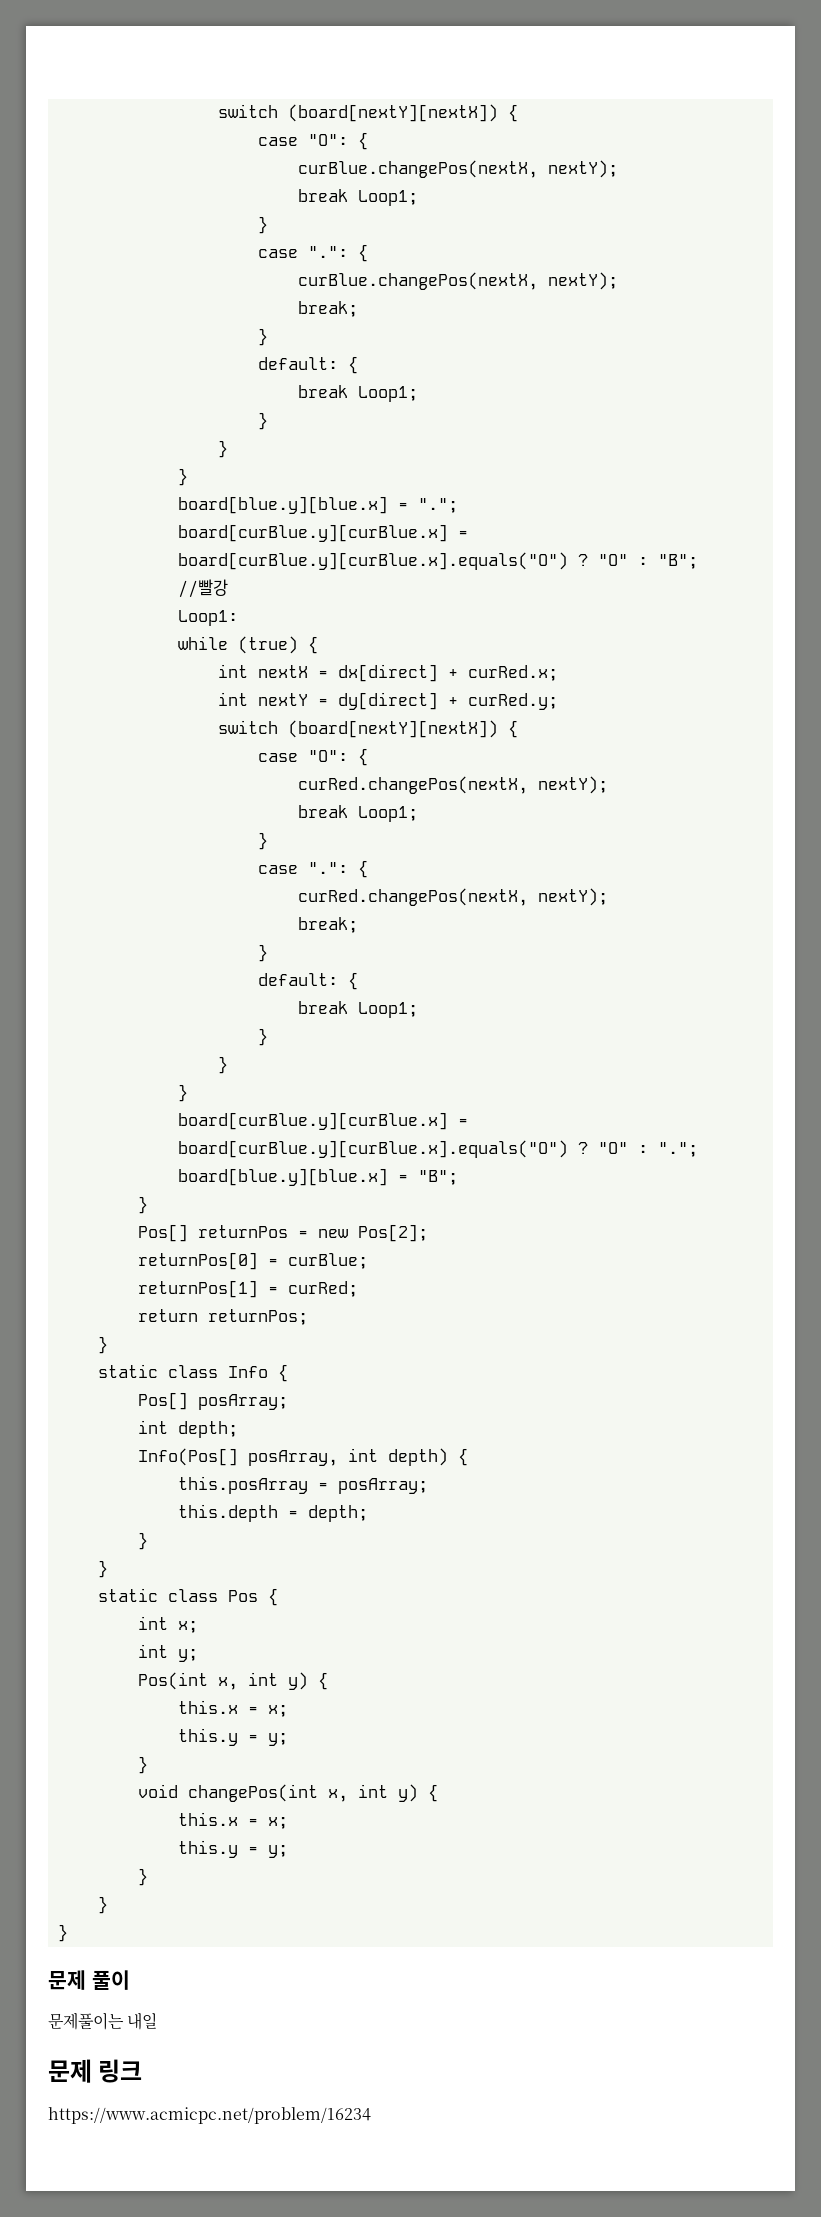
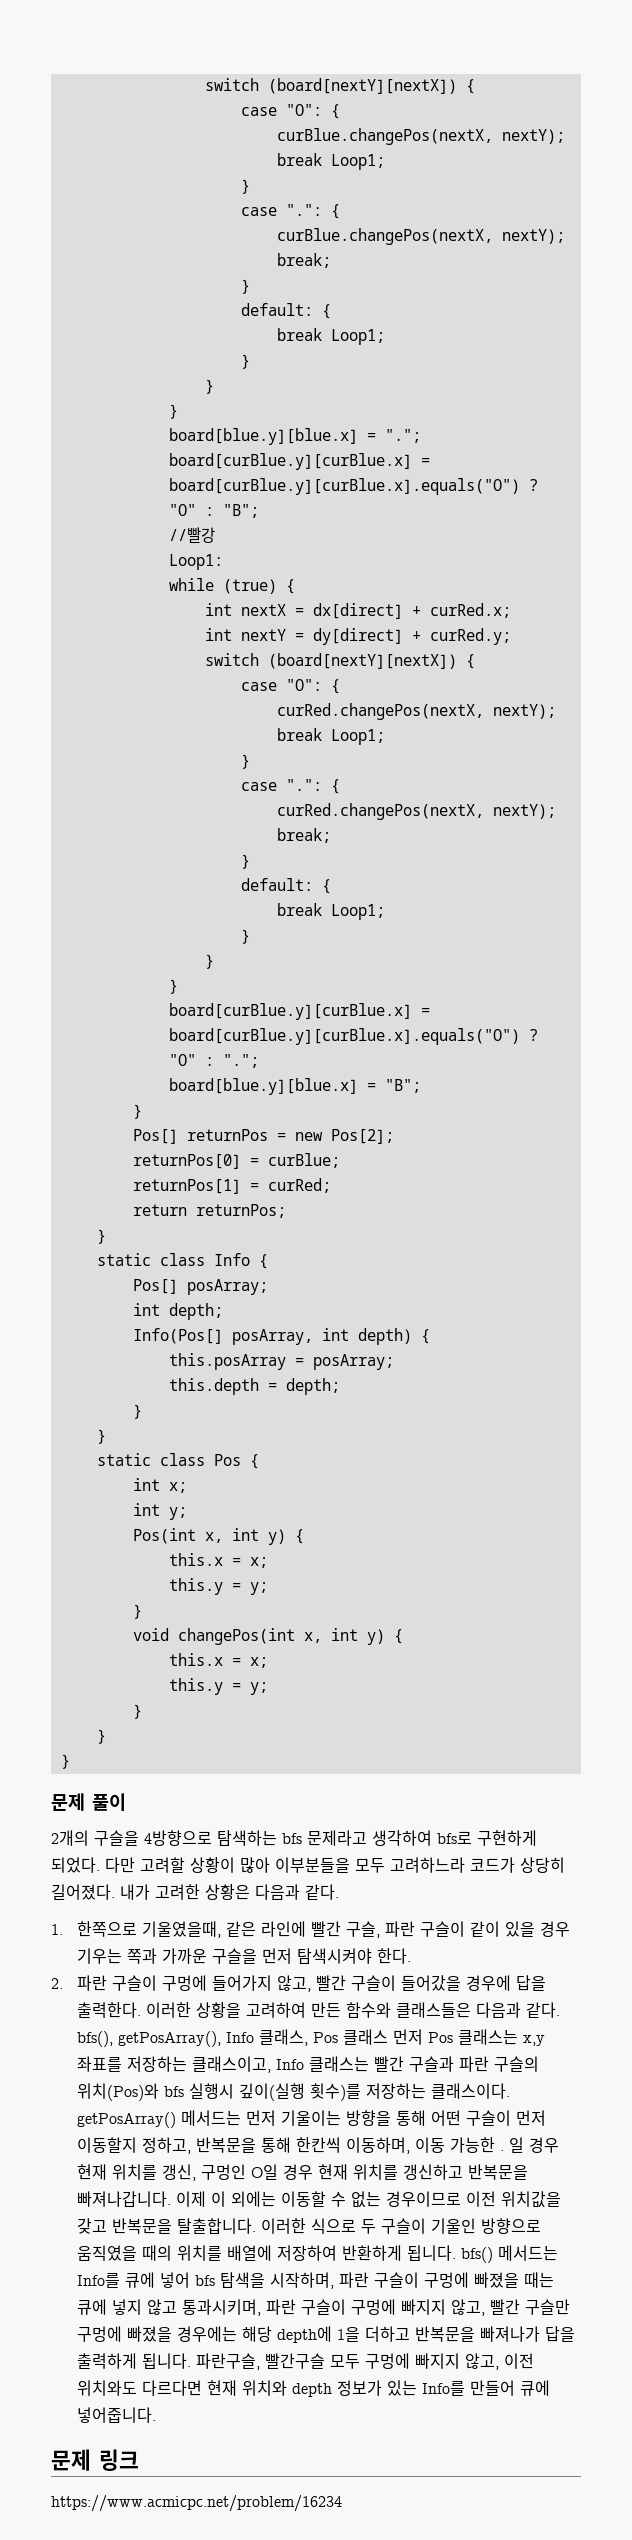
- 문제풀이는 내일
+ 2개의 구슬을 4방향으로 탐색하는 bfs 문제라고 생각하여 bfs로 구현하게 되었다. 다만 고려할 상황이 많아 이부분들을 모두 고려하느라 코드가 상당히 길어졌다. 내가 고려한 상황은 다음과 같다.
+ 1. 한쪽으로 기울였을때, 같은 라인에 빨간 구슬, 파란 구슬이 같이 있을 경우 기우는 쪽과 가까운 구슬을 먼저 탐색시켜야 한다.
+ 2. 파란 구슬이 구멍에 들어가지 않고, 빨간 구슬이 들어갔을 경우에 답을 출력한다. 이러한 상황을 고려하여 만든 함수와 클래스들은 다음과 같다. bfs(), getPosArray(), Info 클래스, Pos 클래스 먼저 Pos 클래스는 x,y 좌표를 저장하는 클래스이고, Info 클래스는 빨간 구슬과 파란 구슬의 위치(Pos)와 bfs 실행시 깊이(실행 횟수)를 저장하는 클래스이다. getPosArray() 메서드는 먼저 기울이는 방향을 통해 어떤 구슬이 먼저 이동할지 정하고, 반복문을 통해 한칸씩 이동하며, 이동 가능한 . 일 경우 현재 위치를 갱신, 구멍인 O일 경우 현재 위치를 갱신하고 반복문을 빠져나갑니다. 이제 이 외에는 이동할 수 없는 경우이므로 이전 위치값을 갖고 반복문을 탈출합니다. 이러한 식으로 두 구슬이 기울인 방향으로 움직였을 때의 위치를 배열에 저장하여 반환하게 됩니다. bfs() 메서드는 Info를 큐에 넣어 bfs 탐색을 시작하며, 파란 구슬이 구멍에 빠졌을 때는 큐에 넣지 않고 통과시키며, 파란 구슬이 구멍에 빠지지 않고, 빨간 구슬만 구멍에 빠졌을 경우에는 해당 depth에 1을 더하고 반복문을 빠져나가 답을 출력하게 됩니다. 파란구슬, 빨간구슬 모두 구멍에 빠지지 않고, 이전 위치와도 다르다면 현재 위치와 depth 정보가 있는 Info를 만들어 큐에 넣어줍니다.

